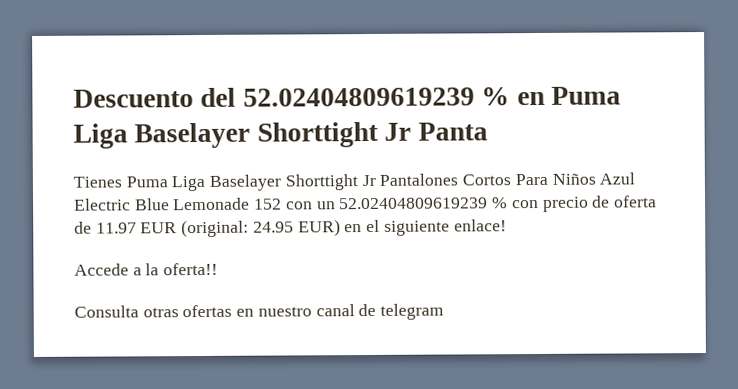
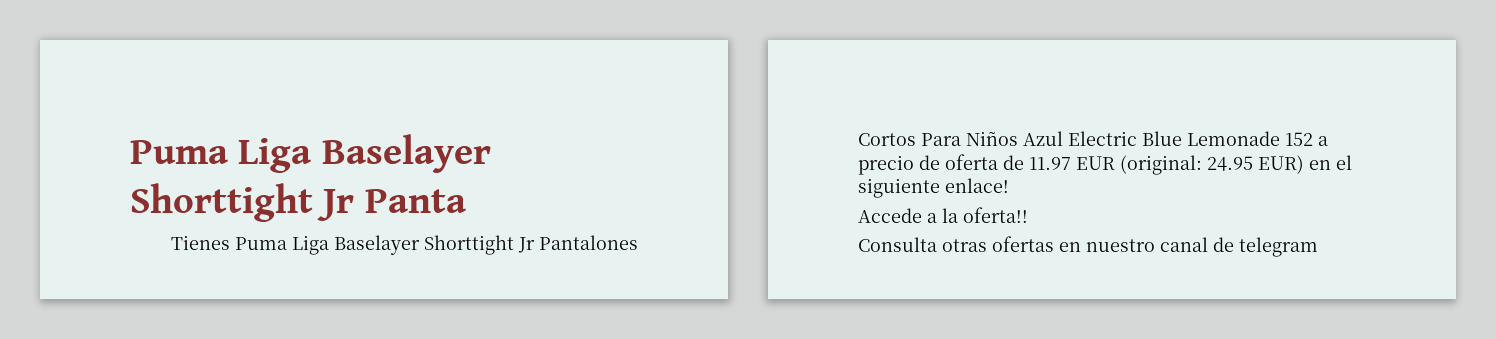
- Descuento del 52.02404809619239 % en Puma Liga Baselayer Shorttight Jr Panta
+ Puma Liga Baselayer Shorttight Jr Panta
- Tienes Puma Liga Baselayer Shorttight Jr Pantalones Cortos Para Niños Azul Electric Blue Lemonade 152 con un 52.02404809619239 % con precio de oferta de 11.97 EUR (original: 24.95 EUR) en el siguiente enlace!
+ Tienes Puma Liga Baselayer Shorttight Jr Pantalones Cortos Para Niños Azul Electric Blue Lemonade 152 a precio de oferta de 11.97 EUR (original: 24.95 EUR) en el siguiente enlace!

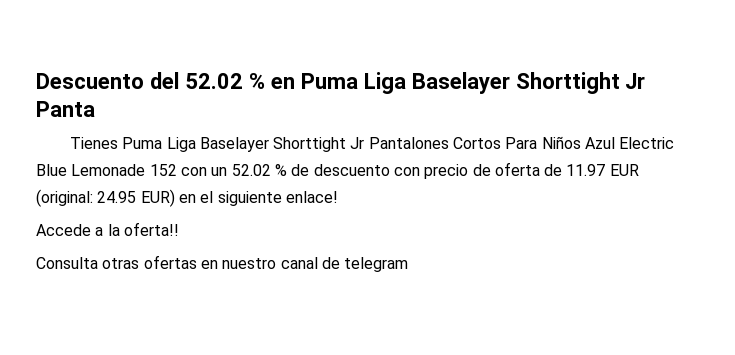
- Puma Liga Baselayer Shorttight Jr Panta
+ Descuento del 52.02 % en Puma Liga Baselayer Shorttight Jr Panta
- Tienes Puma Liga Baselayer Shorttight Jr Pantalones Cortos Para Niños Azul Electric Blue Lemonade 152 a precio de oferta de 11.97 EUR (original: 24.95 EUR) en el siguiente enlace!
+ Tienes Puma Liga Baselayer Shorttight Jr Pantalones Cortos Para Niños Azul Electric Blue Lemonade 152 con un 52.02 % de descuento con precio de oferta de 11.97 EUR (original: 24.95 EUR) en el siguiente enlace!

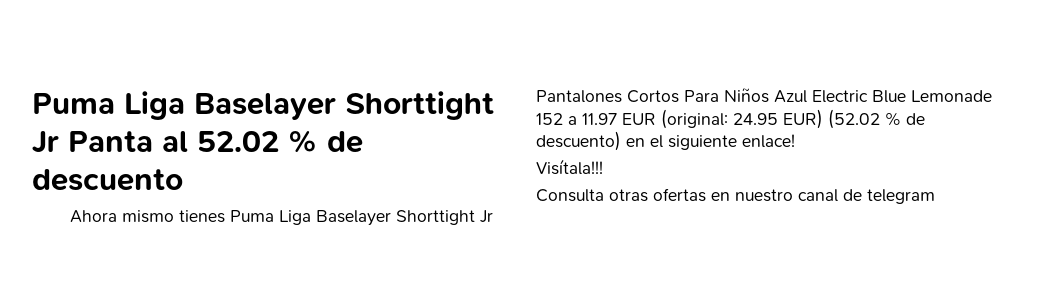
- Descuento del 52.02 % en Puma Liga Baselayer Shorttight Jr Panta
- Tienes Puma Liga Baselayer Shorttight Jr Pantalones Cortos Para Niños Azul Electric Blue Lemonade 152 con un 52.02 % de descuento con precio de oferta de 11.97 EUR (original: 24.95 EUR) en el siguiente enlace!
+ Puma Liga Baselayer Shorttight Jr Panta al 52.02 % de descuento
+ Ahora mismo tienes Puma Liga Baselayer Shorttight Jr Pantalones Cortos Para Niños Azul Electric Blue Lemonade 152 a 11.97 EUR (original: 24.95 EUR) (52.02 % de descuento) en el siguiente enlace!
- Accede a la oferta!!
+ Visítala!!!

